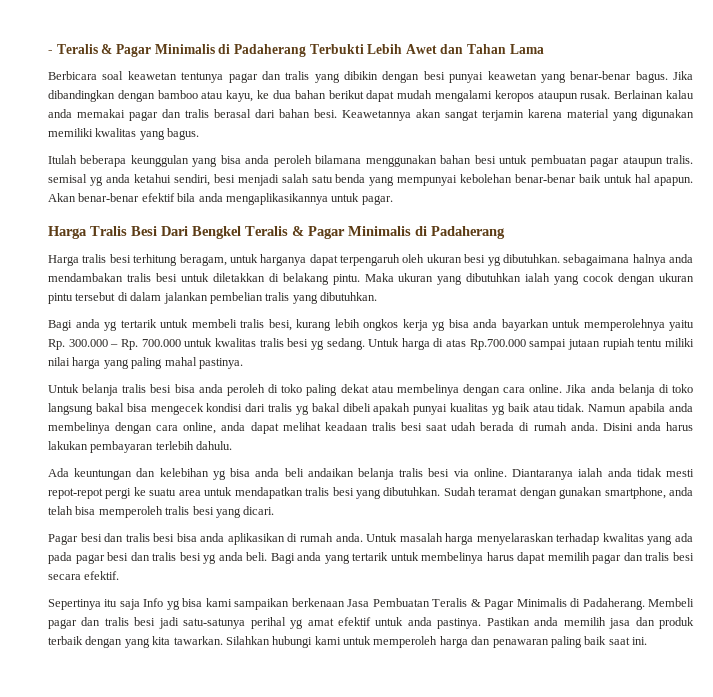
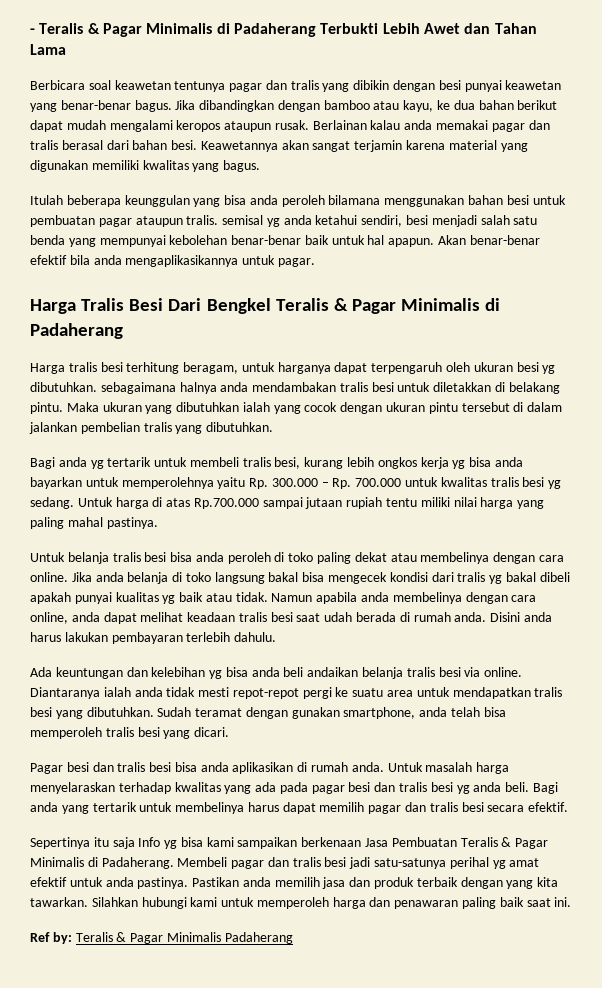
+ Ref by: Teralis & Pagar Minimalis Padaherang

